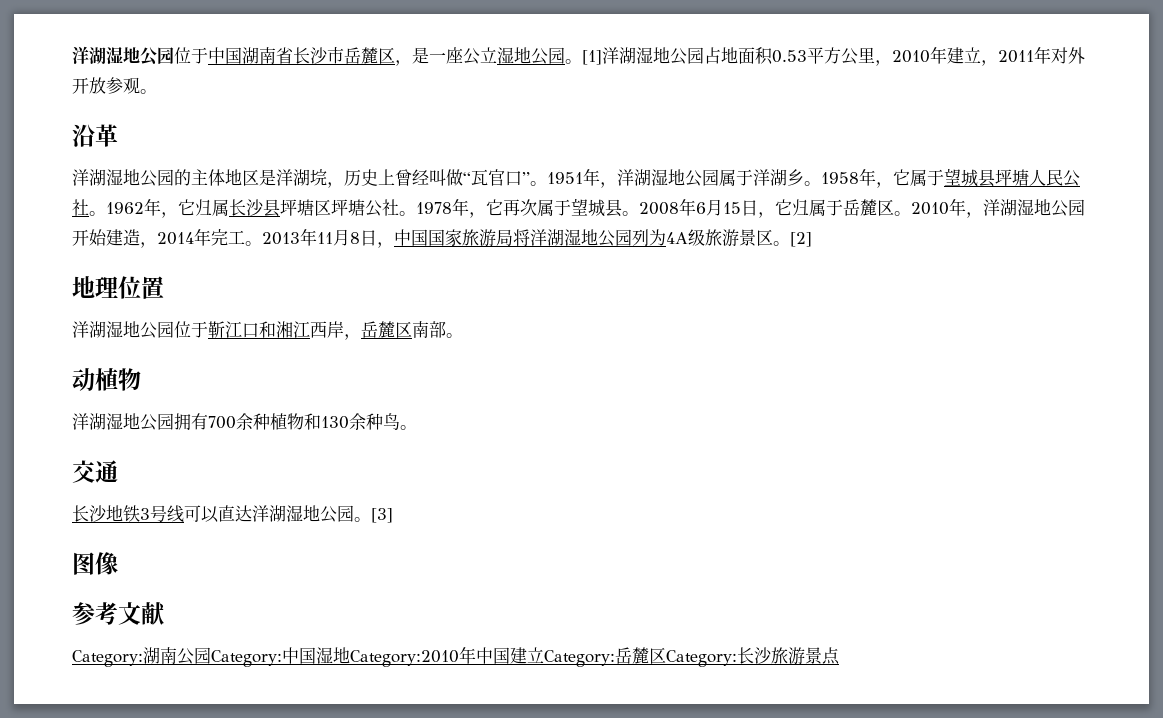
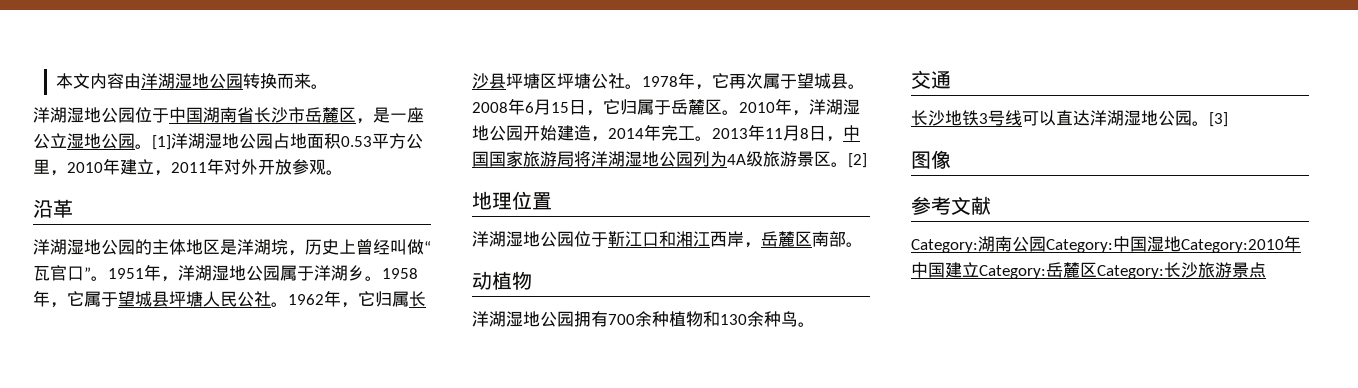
+ 本文内容由洋湖湿地公园转换而来。

